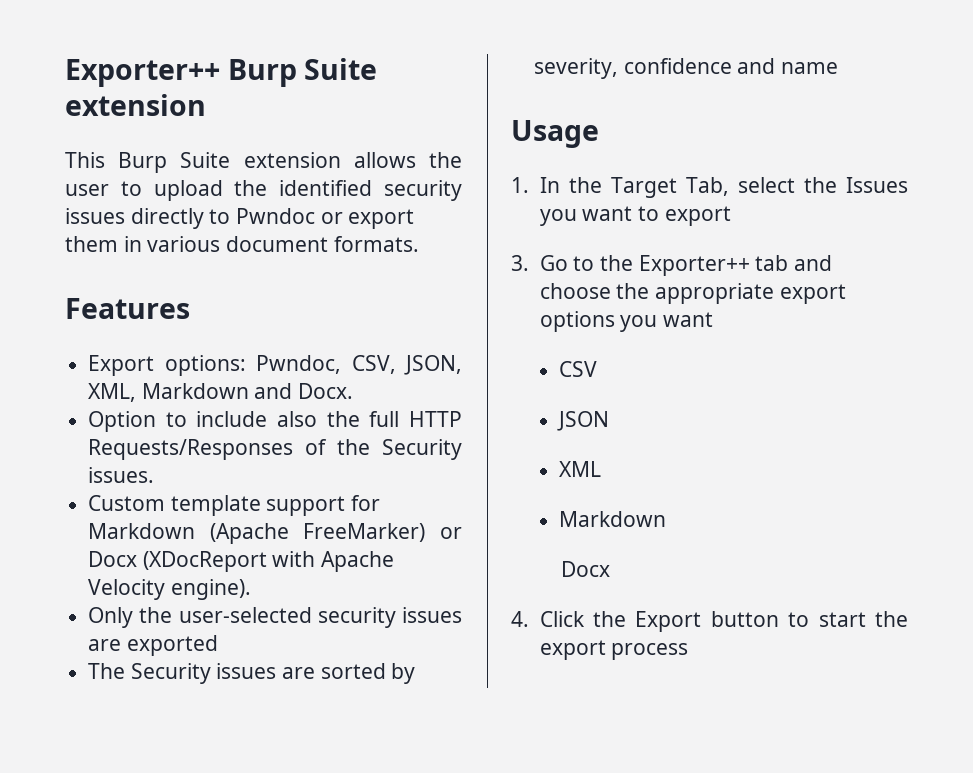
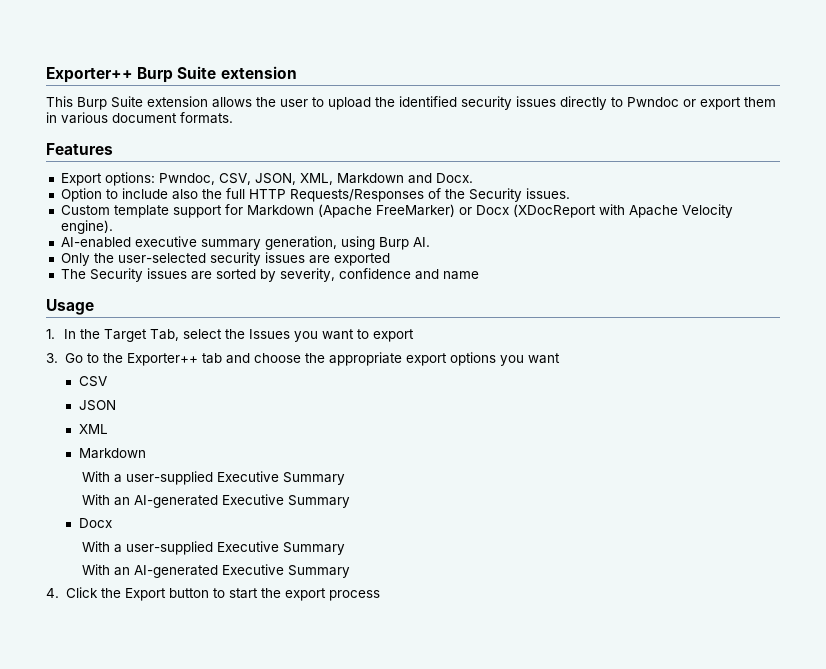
+ AI-enabled executive summary generation, using Burp AI.
  XML
  Markdown
+ With a user-supplied Executive Summary
+ With an AI-generated Executive Summary
  Docx
+ With a user-supplied Executive Summary
+ With an AI-generated Executive Summary

